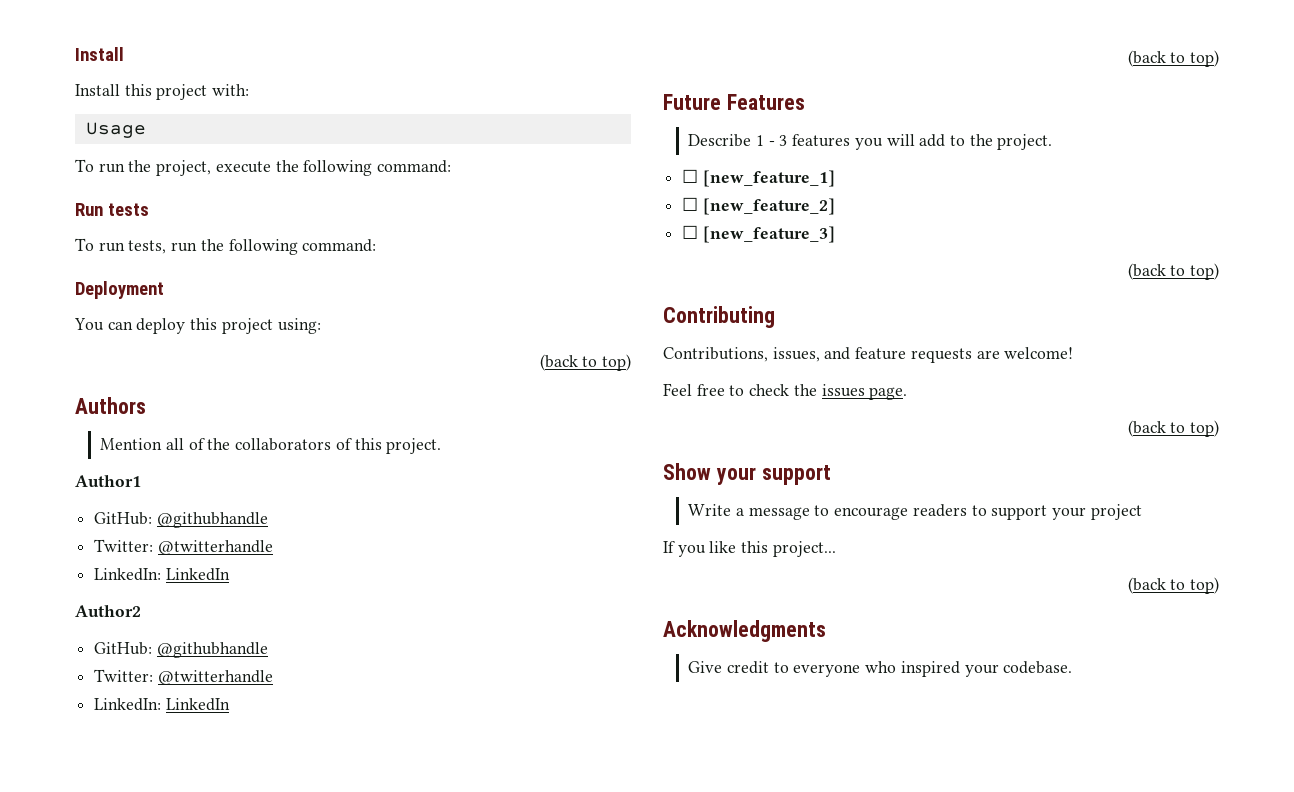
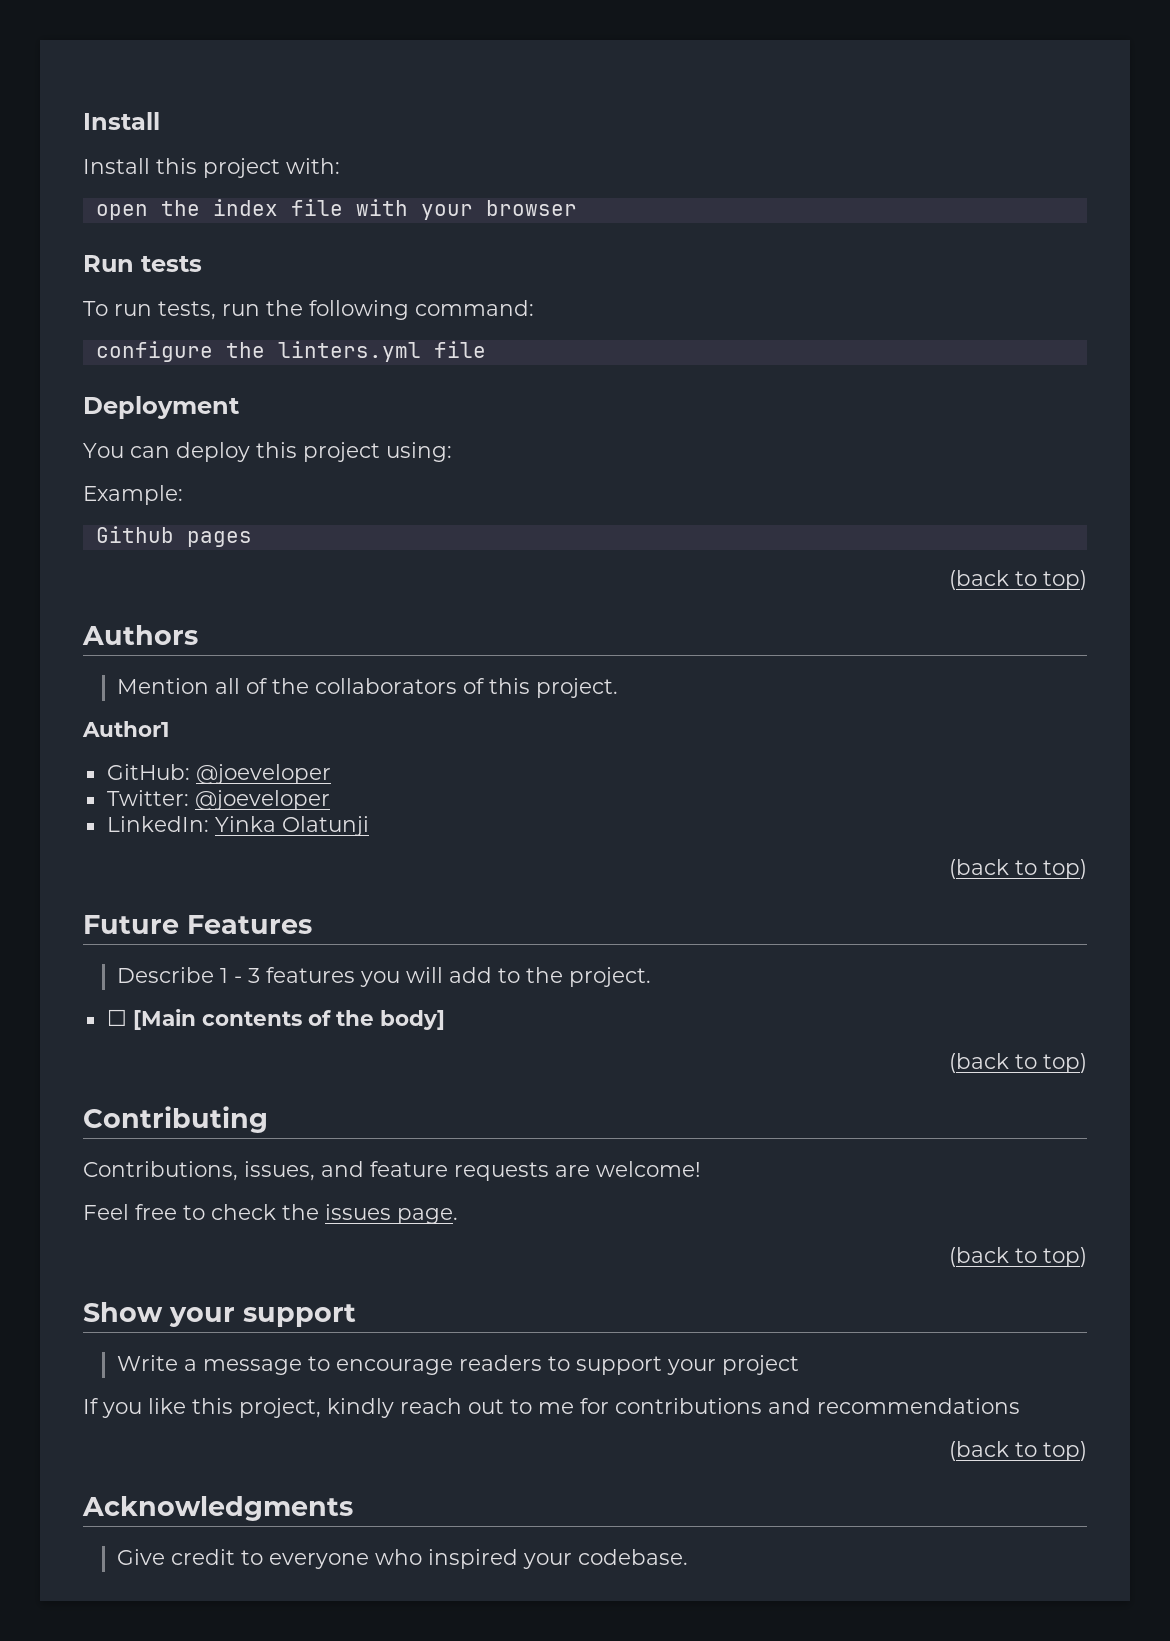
- Usage
- To run the project, execute the following command:
+ open the index file with your browser
+ configure the linters.yml file
+ Example:
+ Github pages
  Author1
- GitHub: @githubhandle
- Twitter: @twitterhandle
- LinkedIn: LinkedIn
- Author2
- GitHub: @githubhandle
- Twitter: @twitterhandle
- LinkedIn: LinkedIn
+ GitHub: @joeveloper
+ Twitter: @joeveloper
+ LinkedIn: Yinka Olatunji
- ☐ [new_feature_1]
- ☐ [new_feature_2]
- ☐ [new_feature_3]
+ ☐ [Main contents of the body]
- If you like this project...
+ If you like this project, kindly reach out to me for contributions and recommendations

